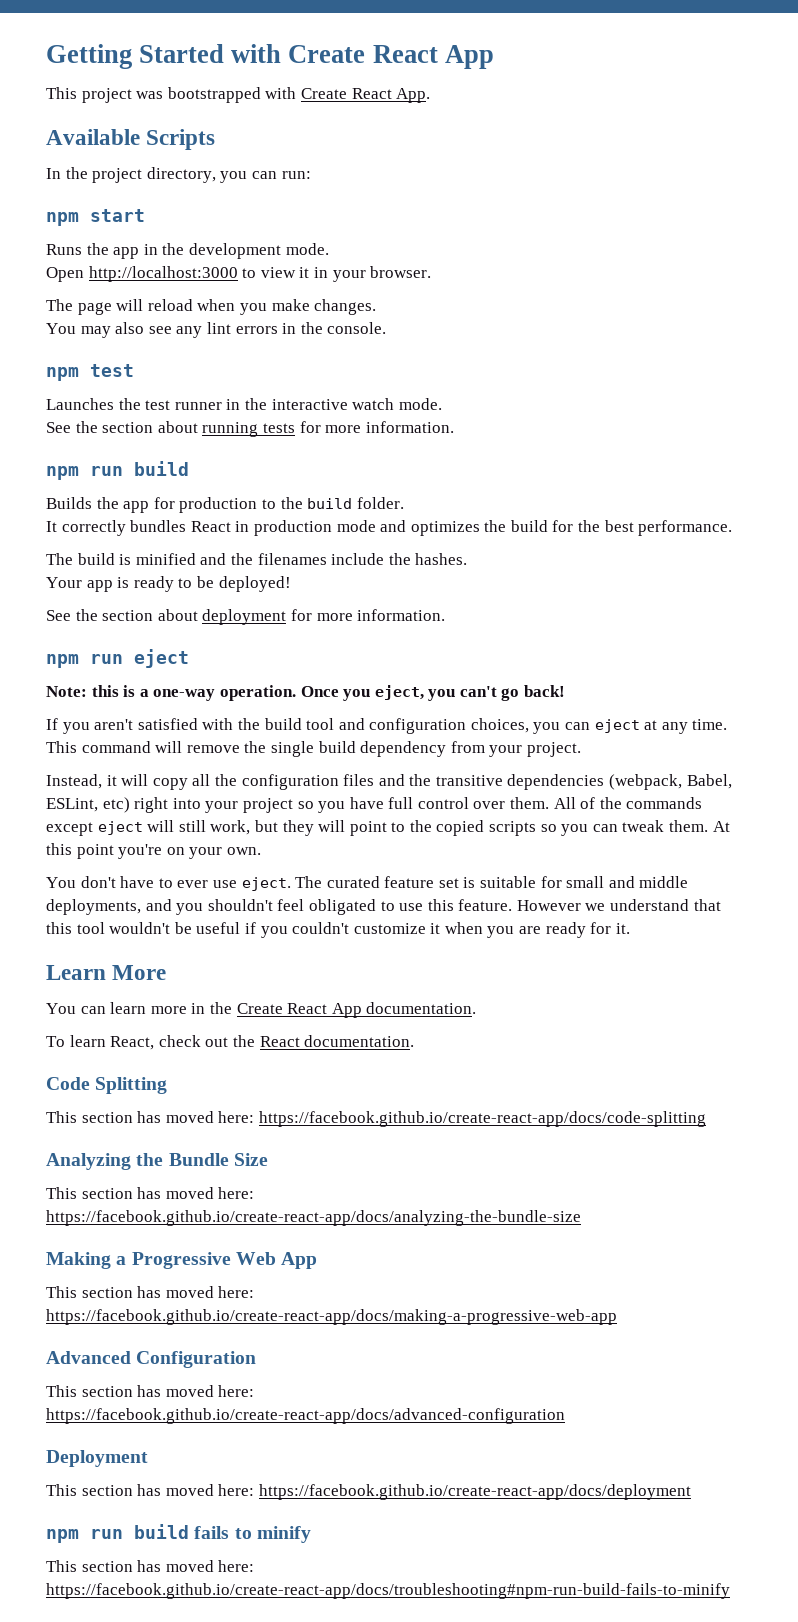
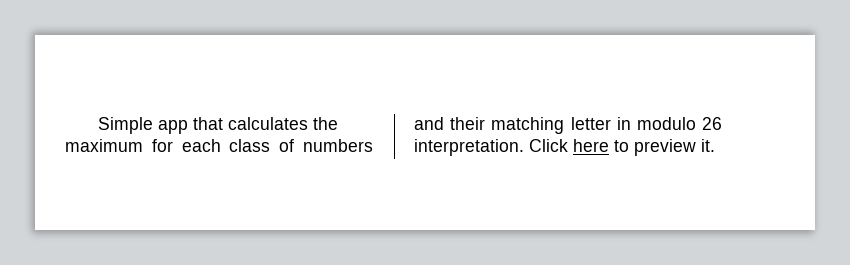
- Getting Started with Create React App
- This project was bootstrapped with Create React App.
- Available Scripts
- In the project directory, you can run:
- npm start
- Runs the app in the development mode.
- Open http://localhost:3000 to view it in your browser.
- The page will reload when you make changes.
- You may also see any lint errors in the console.
- npm test
- Launches the test runner in the interactive watch mode.
- See the section about running tests for more information.
- npm run build
- Builds the app for production to the build folder.
- It correctly bundles React in production mode and optimizes the build for the best performance.
- The build is minified and the filenames include the hashes.
- Your app is ready to be deployed!
- See the section about deployment for more information.
- npm run eject
- Note: this is a one-way operation. Once you eject, you can't go back!
- If you aren't satisfied with the build tool and configuration choices, you can eject at any time. This command will remove the single build dependency from your project.
- Instead, it will copy all the configuration files and the transitive dependencies (webpack, Babel, ESLint, etc) right into your project so you have full control over them. All of the commands except eject will still work, but they will point to the copied scripts so you can tweak them. At this point you're on your own.
- You don't have to ever use eject. The curated feature set is suitable for small and middle deployments, and you shouldn't feel obligated to use this feature. However we understand that this tool wouldn't be useful if you couldn't customize it when you are ready for it.
- Learn More
- You can learn more in the Create React App documentation.
- To learn React, check out the React documentation.
- Code Splitting
- This section has moved here: https://facebook.github.io/create-react-app/docs/code-splitting
- Analyzing the Bundle Size
- This section has moved here: https://facebook.github.io/create-react-app/docs/analyzing-the-bundle-size
- Making a Progressive Web App
- This section has moved here: https://facebook.github.io/create-react-app/docs/making-a-progressive-web-app
- Advanced Configuration
- This section has moved here: https://facebook.github.io/create-react-app/docs/advanced-configuration
- Deployment
- This section has moved here: https://facebook.github.io/create-react-app/docs/deployment
- npm run build fails to minify
- This section has moved here: https://facebook.github.io/create-react-app/docs/troubleshooting#npm-run-build-fails-to-minify
+ Simple app that calculates the maximum for each class of numbers and their matching letter in modulo 26 interpretation. Click here to preview it.

